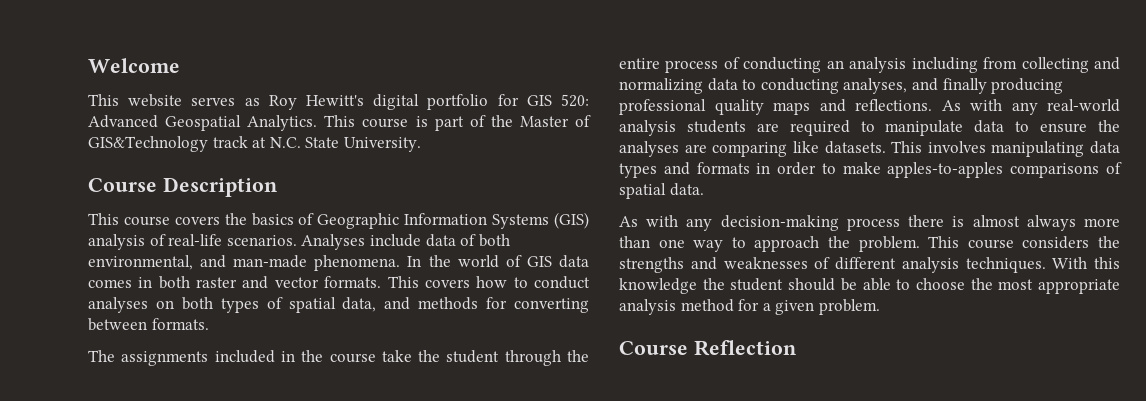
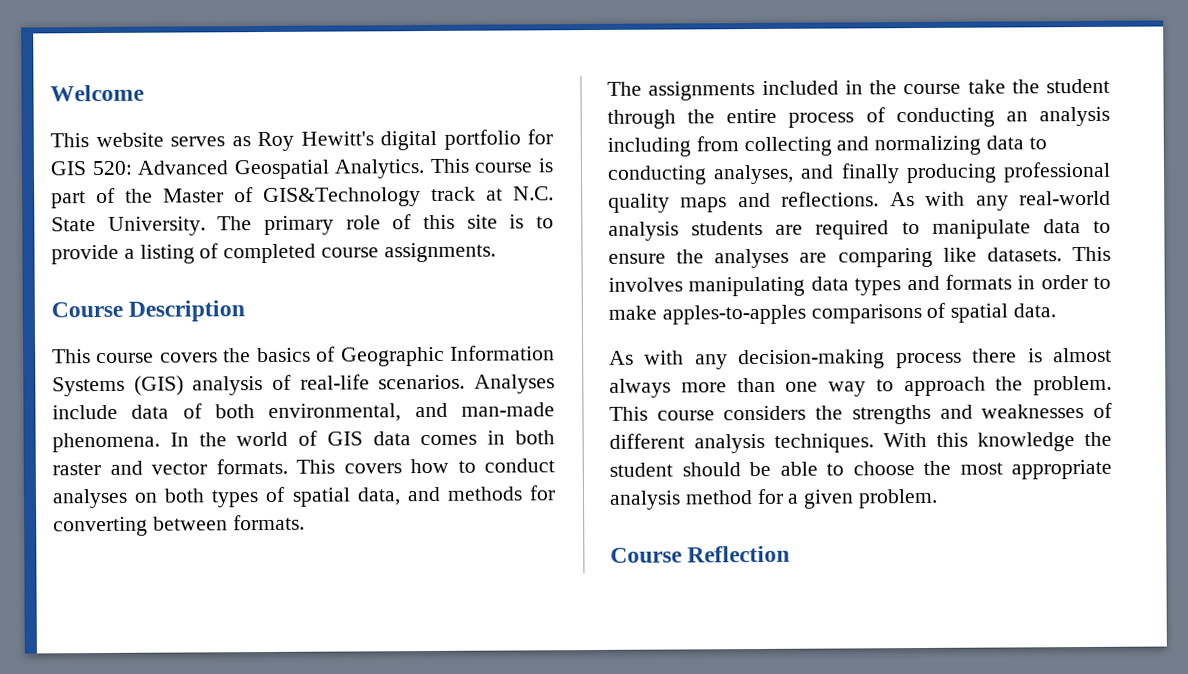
+ The primary role of this site is to provide a listing of completed course assignments.

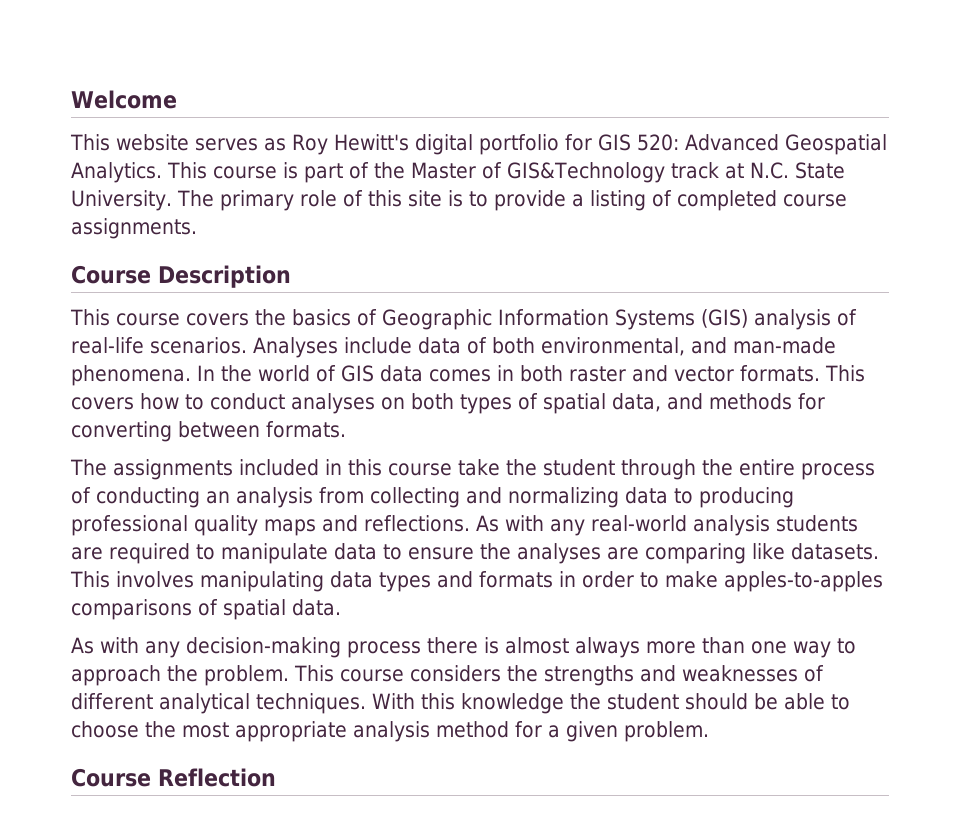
- The assignments included in the course take the student through the entire process of conducting an analysis including from collecting and normalizing data to conducting analyses, and finally producing professional quality maps and reflections.
+ The assignments included in this course take the student through the entire process of conducting an analysis from collecting and normalizing data to producing professional quality maps and reflections.
- This course considers the strengths and weaknesses of different analysis techniques.
+ This course considers the strengths and weaknesses of different analytical techniques.

